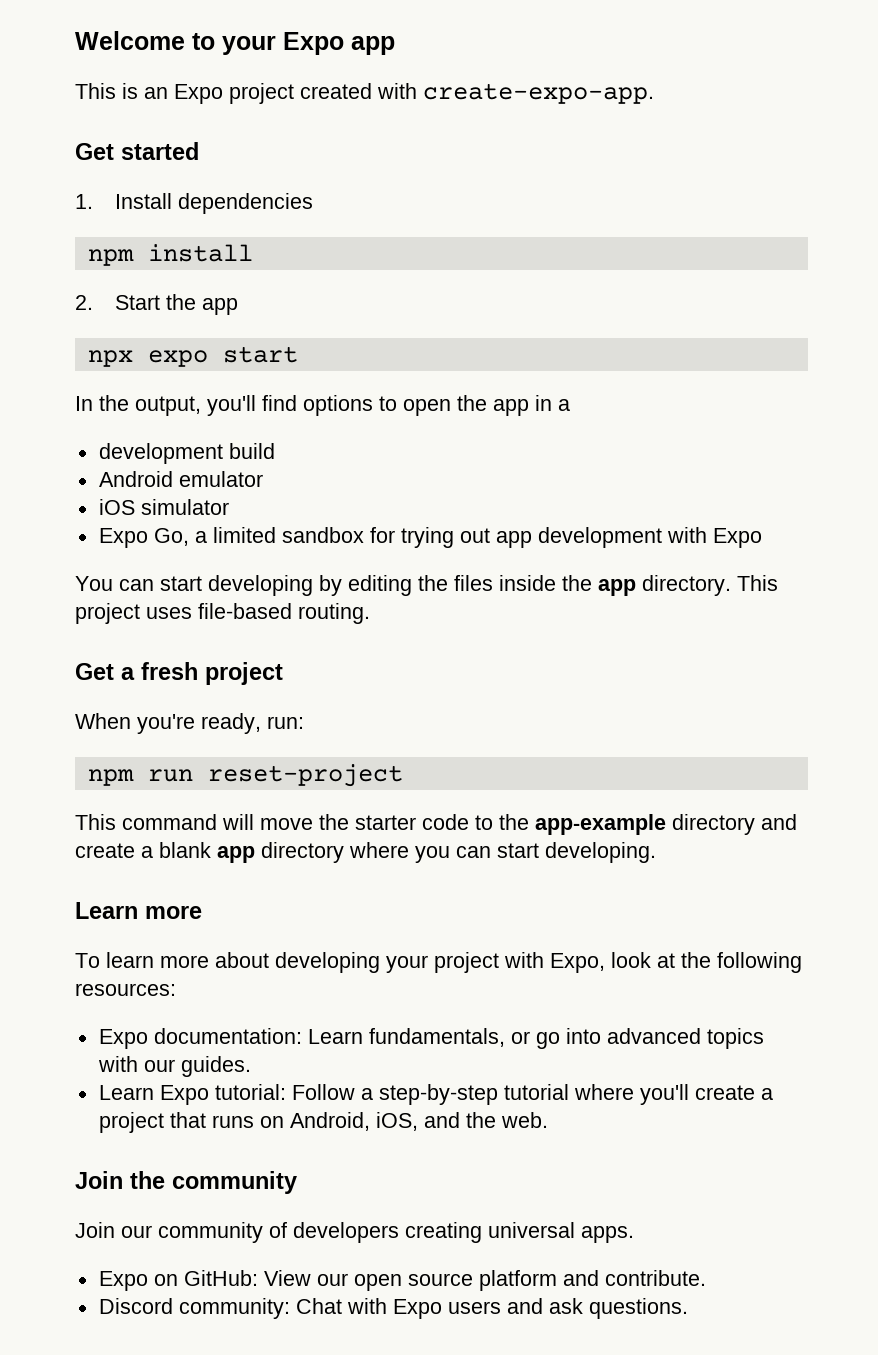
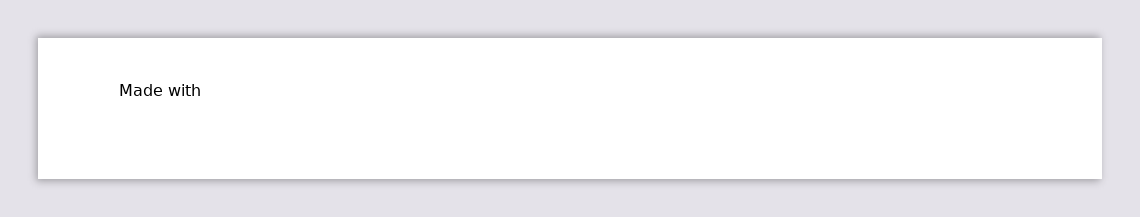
- Welcome to your Expo app
- This is an Expo project created with create-expo-app.
- Get started
- 1. Install dependencies
- npm install
- 2. Start the app
- npx expo start
- In the output, you'll find options to open the app in a
- development build
- Android emulator
- iOS simulator
- Expo Go, a limited sandbox for trying out app development with Expo
- You can start developing by editing the files inside the app directory. This project uses file-based routing.
- Get a fresh project
- When you're ready, run:
- npm run reset-project
- This command will move the starter code to the app-example directory and create a blank app directory where you can start developing.
- Learn more
- To learn more about developing your project with Expo, look at the following resources:
- Expo documentation: Learn fundamentals, or go into advanced topics with our guides.
- Learn Expo tutorial: Follow a step-by-step tutorial where you'll create a project that runs on Android, iOS, and the web.
- Join the community
- Join our community of developers creating universal apps.
- Expo on GitHub: View our open source platform and contribute.
- Discord community: Chat with Expo users and ask questions.
+ Made with

